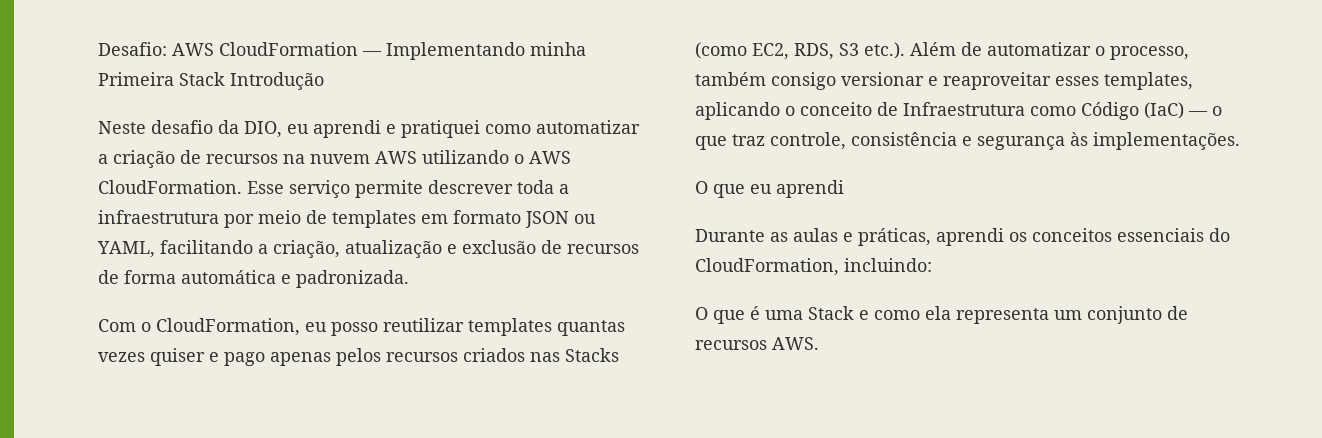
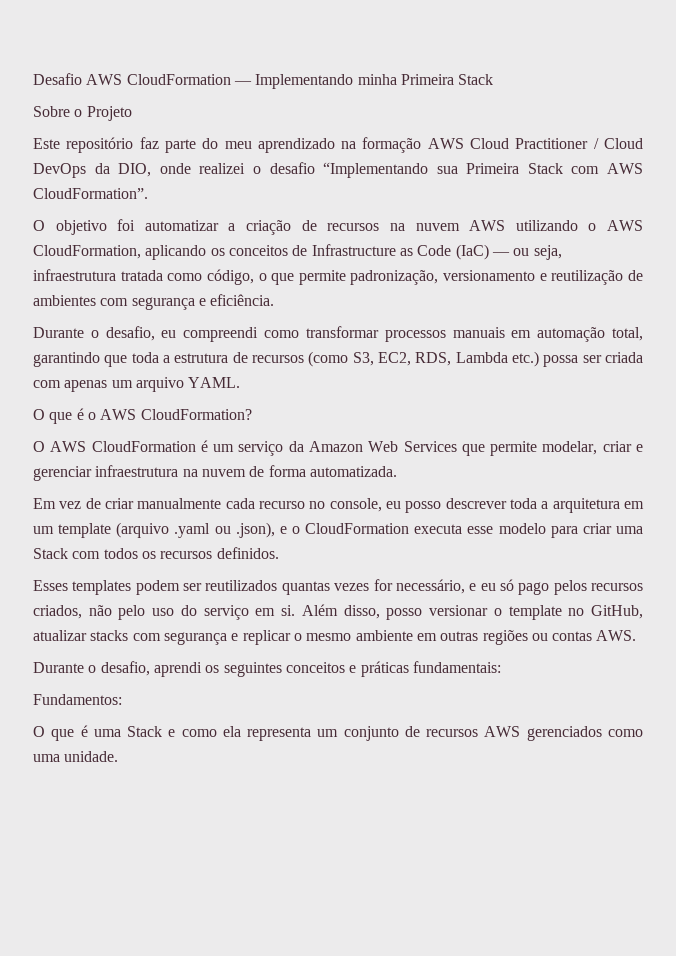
- Desafio: AWS CloudFormation — Implementando minha Primeira Stack Introdução
- Neste desafio da DIO, eu aprendi e pratiquei como automatizar a criação de recursos na nuvem AWS utilizando o AWS CloudFormation. Esse serviço permite descrever toda a infraestrutura por meio de templates em formato JSON ou YAML, facilitando a criação, atualização e exclusão de recursos de forma automática e padronizada.
- Com o CloudFormation, eu posso reutilizar templates quantas vezes quiser e pago apenas pelos recursos criados nas Stacks (como EC2, RDS, S3 etc.). Além de automatizar o processo, também consigo versionar e reaproveitar esses templates, aplicando o conceito de Infraestrutura como Código (IaC) — o que traz controle, consistência e segurança às implementações.
- O que eu aprendi
- Durante as aulas e práticas, aprendi os conceitos essenciais do CloudFormation, incluindo:
+ Desafio AWS CloudFormation — Implementando minha Primeira Stack
+ Sobre o Projeto
+ Este repositório faz parte do meu aprendizado na formação AWS Cloud Practitioner / Cloud DevOps da DIO, onde realizei o desafio “Implementando sua Primeira Stack com AWS CloudFormation”.
+ O objetivo foi automatizar a criação de recursos na nuvem AWS utilizando o AWS CloudFormation, aplicando os conceitos de Infrastructure as Code (IaC) — ou seja, infraestrutura tratada como código, o que permite padronização, versionamento e reutilização de ambientes com segurança e eficiência.
+ Durante o desafio, eu compreendi como transformar processos manuais em automação total, garantindo que toda a estrutura de recursos (como S3, EC2, RDS, Lambda etc.) possa ser criada com apenas um arquivo YAML.
+ O que é o AWS CloudFormation?
+ O AWS CloudFormation é um serviço da Amazon Web Services que permite modelar, criar e gerenciar infraestrutura na nuvem de forma automatizada.
+ Em vez de criar manualmente cada recurso no console, eu posso descrever toda a arquitetura em um template (arquivo .yaml ou .json), e o CloudFormation executa esse modelo para criar uma Stack com todos os recursos definidos.
+ Esses templates podem ser reutilizados quantas vezes for necessário, e eu só pago pelos recursos criados, não pelo uso do serviço em si. Além disso, posso versionar o template no GitHub, atualizar stacks com segurança e replicar o mesmo ambiente em outras regiões ou contas AWS.
+ Durante o desafio, aprendi os seguintes conceitos e práticas fundamentais:
+ Fundamentos:
- O que é uma Stack e como ela representa um conjunto de recursos AWS.
+ O que é uma Stack e como ela representa um conjunto de recursos AWS gerenciados como uma unidade.

